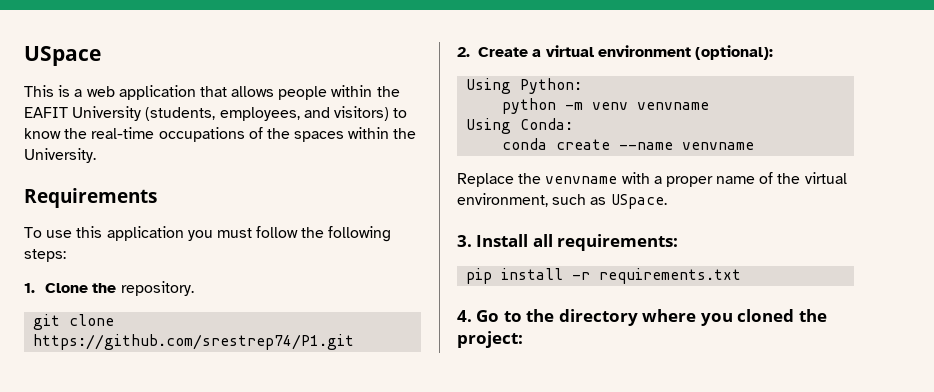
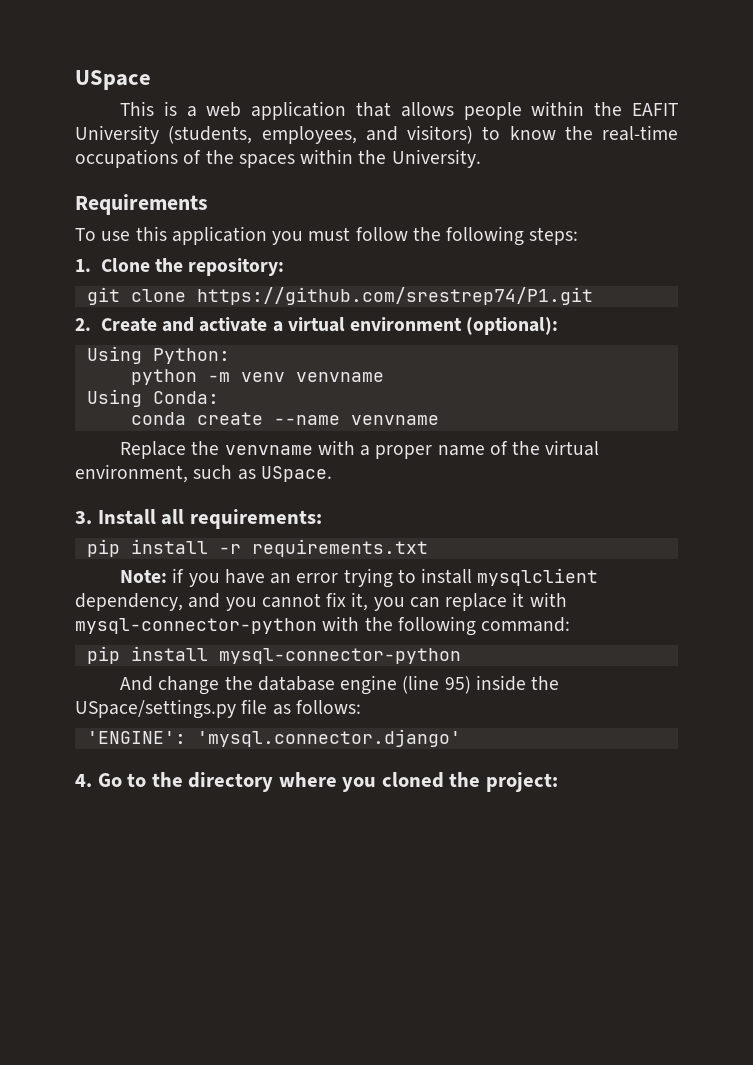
- 1. Clone the repository.
+ 1. Clone the repository:
- 2. Create a virtual environment (optional):
+ 2. Create and activate a virtual environment (optional):
+ Note: if you have an error trying to install mysqlclient dependency, and you cannot fix it, you can replace it with mysql-connector-python with the following command:
+ pip install mysql-connector-python
+ And change the database engine (line 95) inside the USpace/settings.py file as follows:
+ 'ENGINE': 'mysql.connector.django'

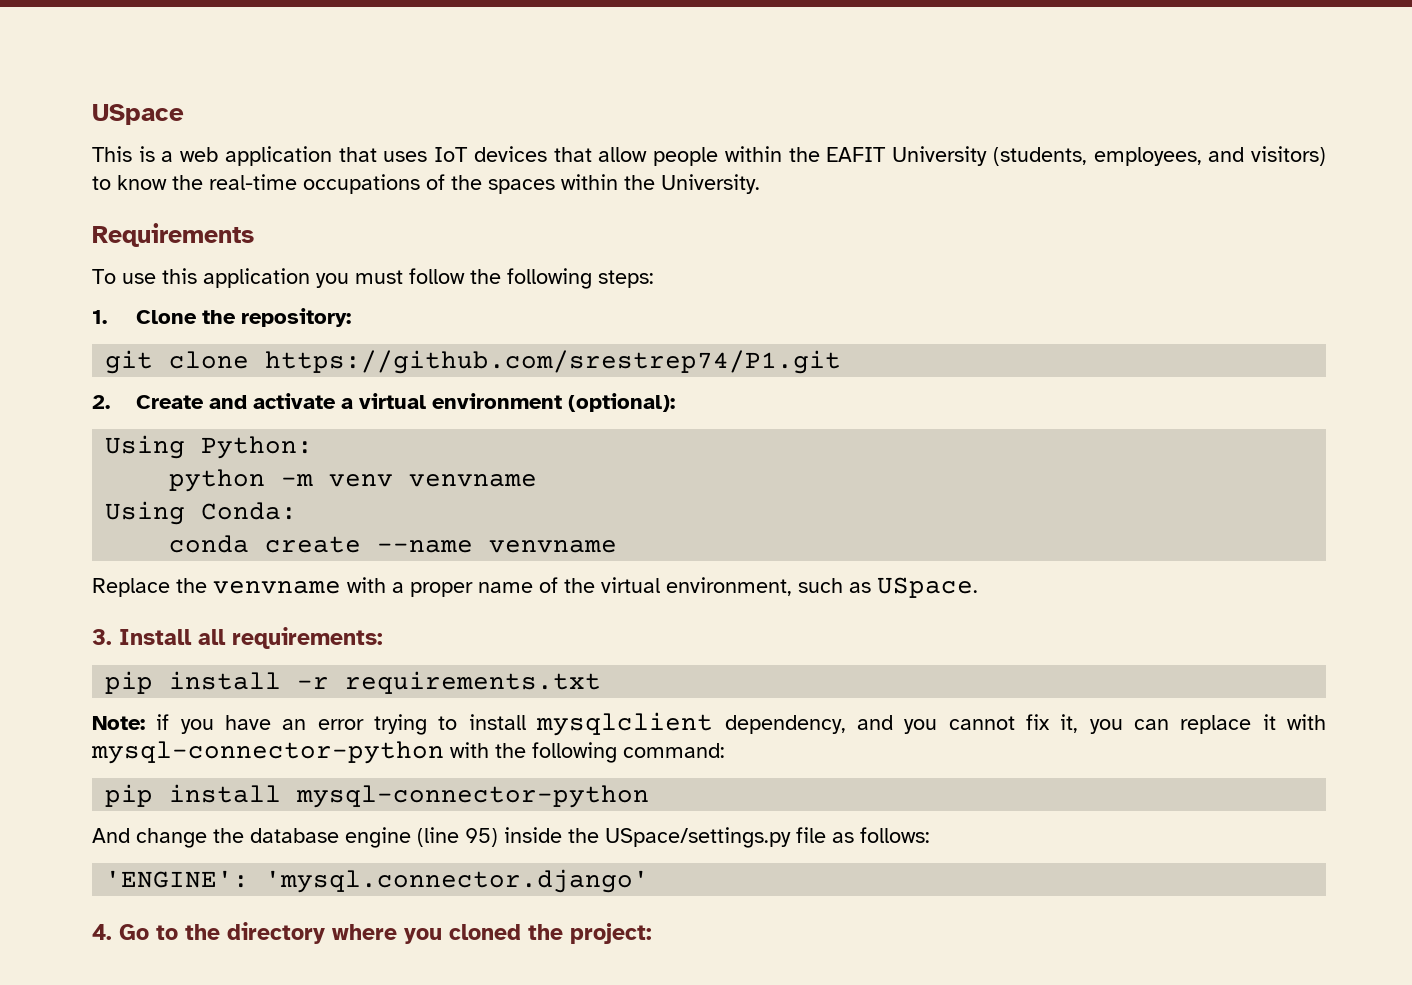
- This is a web application that allows people within the EAFIT University (students, employees, and visitors) to know the real-time occupations of the spaces within the University.
+ This is a web application that uses IoT devices that allow people within the EAFIT University (students, employees, and visitors) to know the real-time occupations of the spaces within the University.

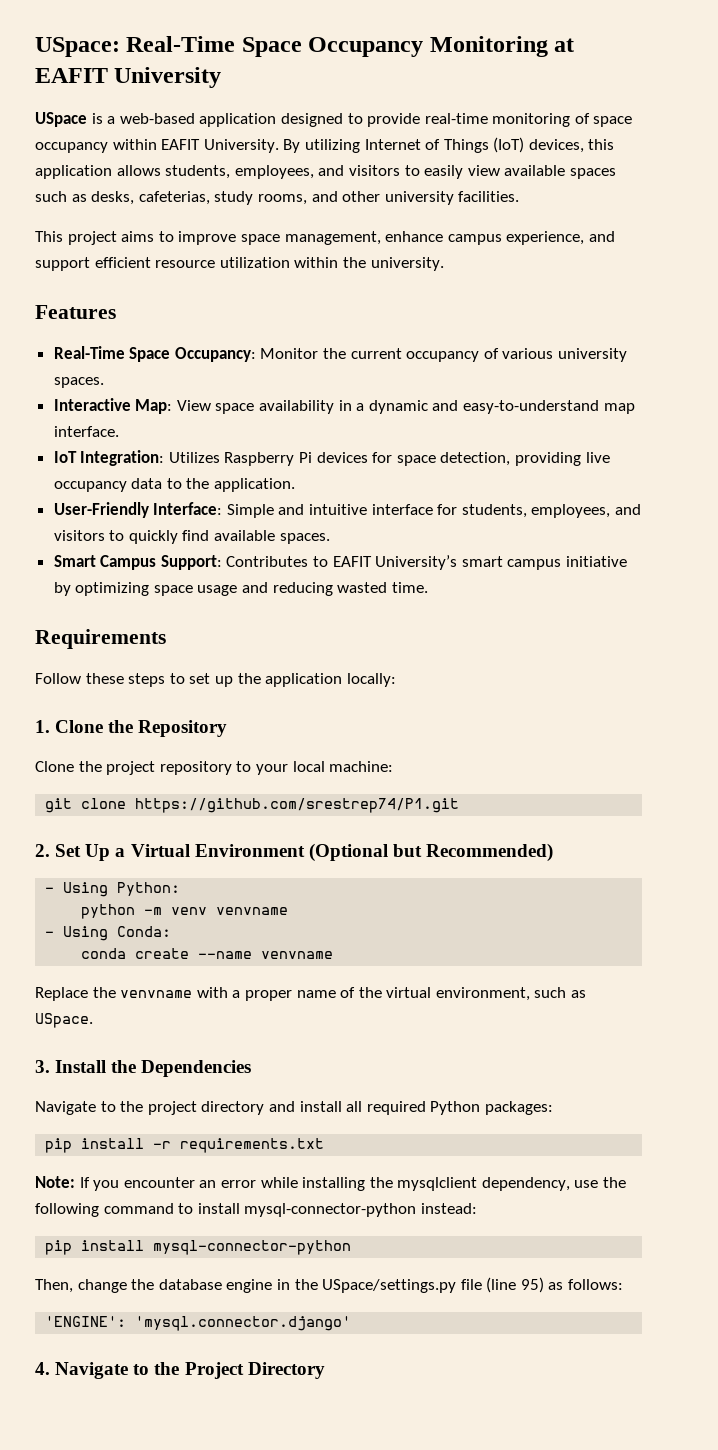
- USpace
- This is a web application that uses IoT devices that allow people within the EAFIT University (students, employees, and visitors) to know the real-time occupations of the spaces within the University.
+ USpace: Real-Time Space Occupancy Monitoring at EAFIT University
+ USpace is a web-based application designed to provide real-time monitoring of space occupancy within EAFIT University. By utilizing Internet of Things (IoT) devices, this application allows students, employees, and visitors to easily view available spaces such as desks, cafeterias, study rooms, and other university facilities.
+ This project aims to improve space management, enhance campus experience, and support efficient resource utilization within the university.
+ Features
+ Real-Time Space Occupancy: Monitor the current occupancy of various university spaces.
+ Interactive Map: View space availability in a dynamic and easy-to-understand map interface.
+ IoT Integration: Utilizes Raspberry Pi devices for space detection, providing live occupancy data to the application.
+ User-Friendly Interface: Simple and intuitive interface for students, employees, and visitors to quickly find available spaces.
+ Smart Campus Support: Contributes to EAFIT University’s smart campus initiative by optimizing space usage and reducing wasted time.
  Requirements
- To use this application you must follow the following steps:
- 1. Clone the repository:
+ Follow these steps to set up the application locally:
+ 1. Clone the Repository
+ Clone the project repository to your local machine:
  git clone https://github.com/srestrep74/P1.git
- 2. Create and activate a virtual environment (optional):
- Using Python:
+ 2. Set Up a Virtual Environment (Optional but Recommended)
+ - Using Python:
- Using Conda:
+ - Using Conda:
- 3. Install all requirements:
+ 3. Install the Dependencies
+ Navigate to the project directory and install all required Python packages:
- Note: if you have an error trying to install mysqlclient dependency, and you cannot fix it, you can replace it with mysql-connector-python with the following command:
+ Note: If you encounter an error while installing the mysqlclient dependency, use the following command to install mysql-connector-python instead:
- And change the database engine (line 95) inside the USpace/settings.py file as follows:
+ Then, change the database engine in the USpace/settings.py file (line 95) as follows:
- 4. Go to the directory where you cloned the project:
+ 4. Navigate to the Project Directory

